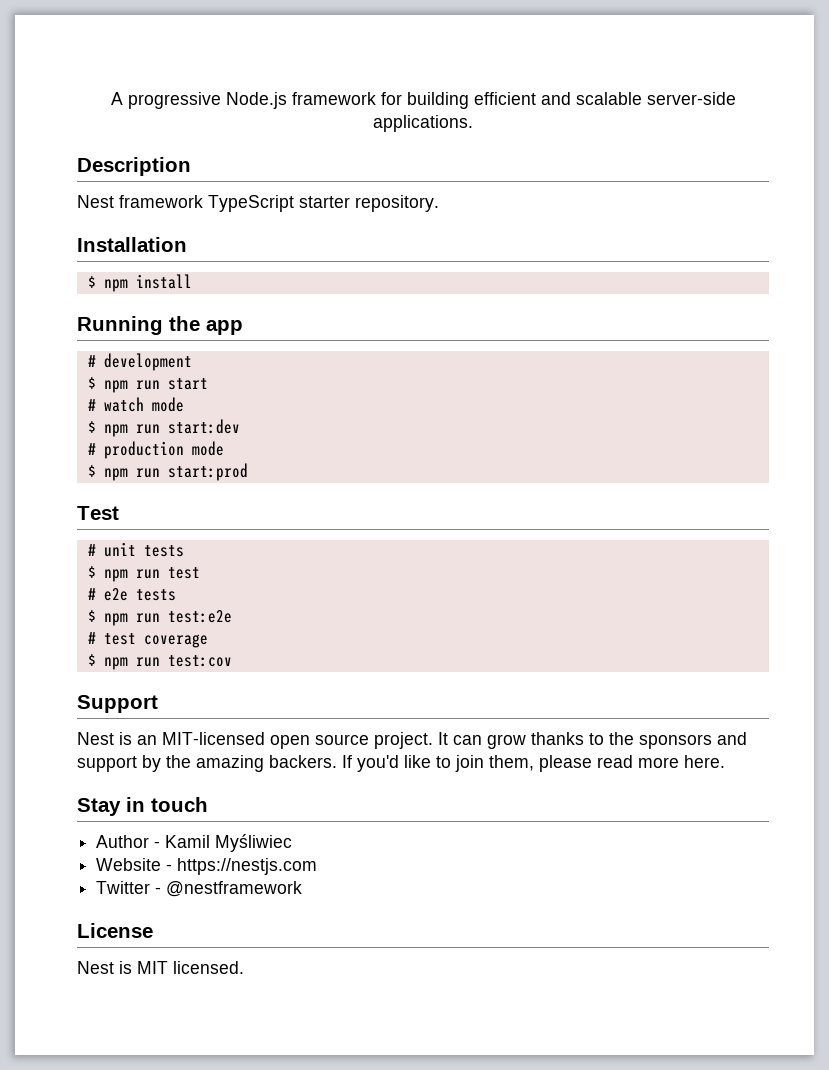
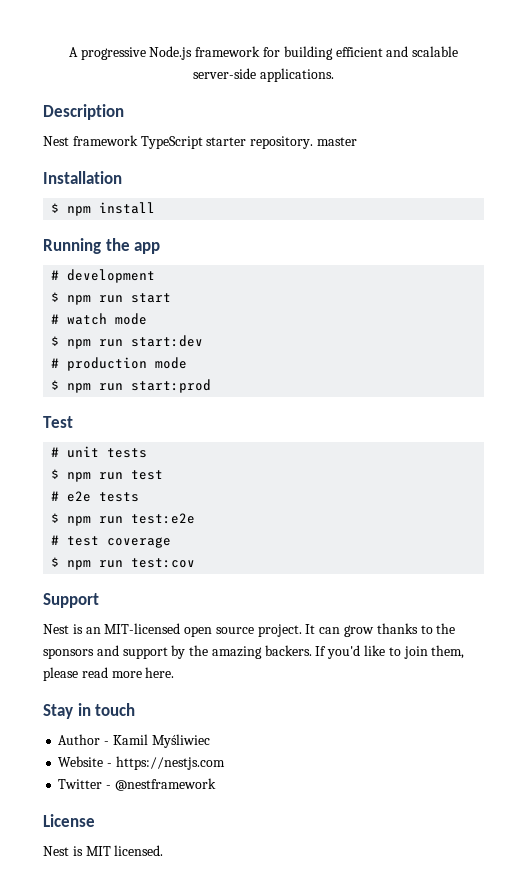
- Nest framework TypeScript starter repository.
+ Nest framework TypeScript starter repository. master

